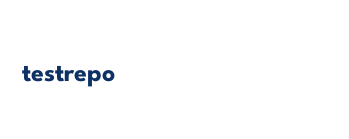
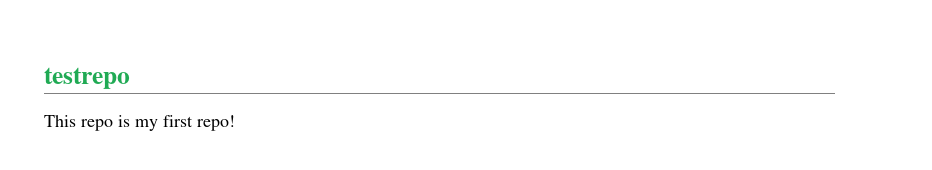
+ This repo is my first repo!

